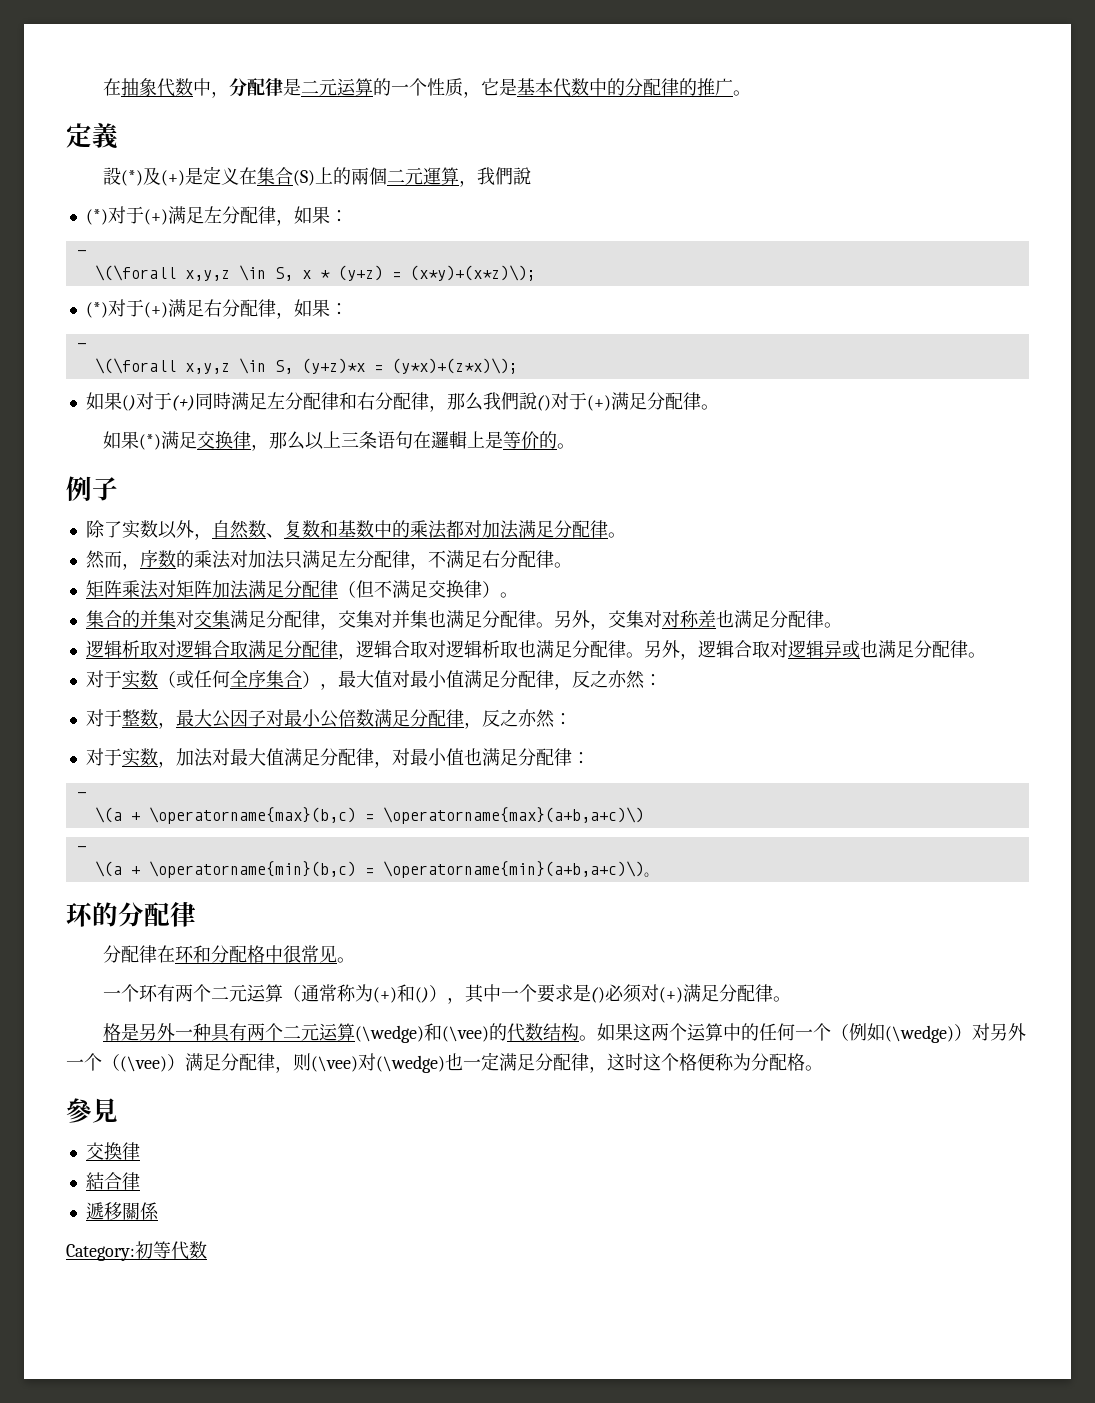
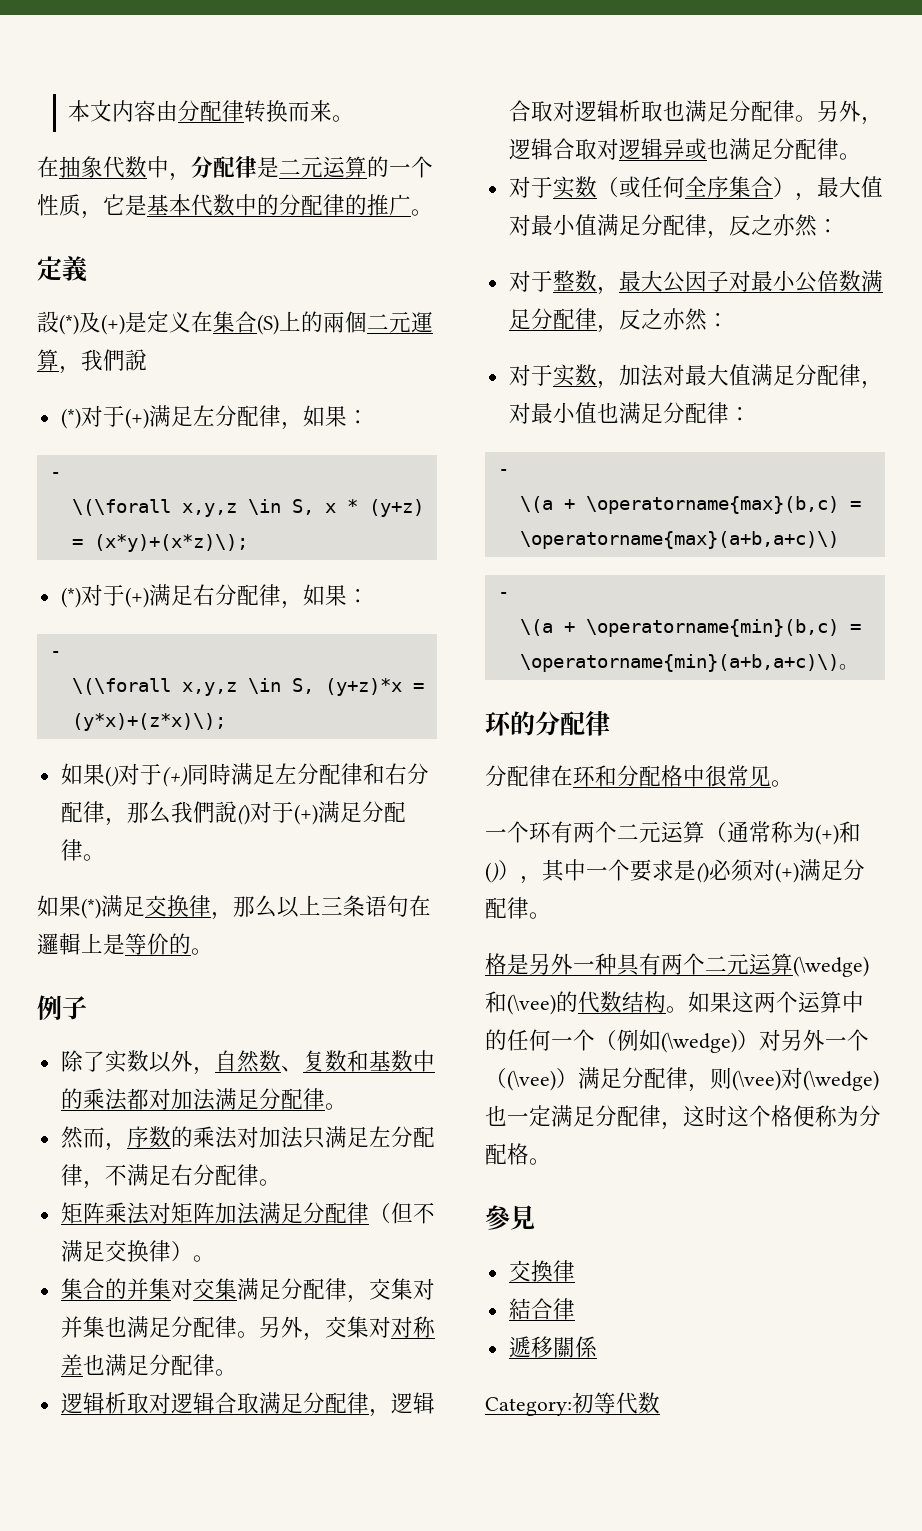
+ 本文内容由分配律转换而来。

